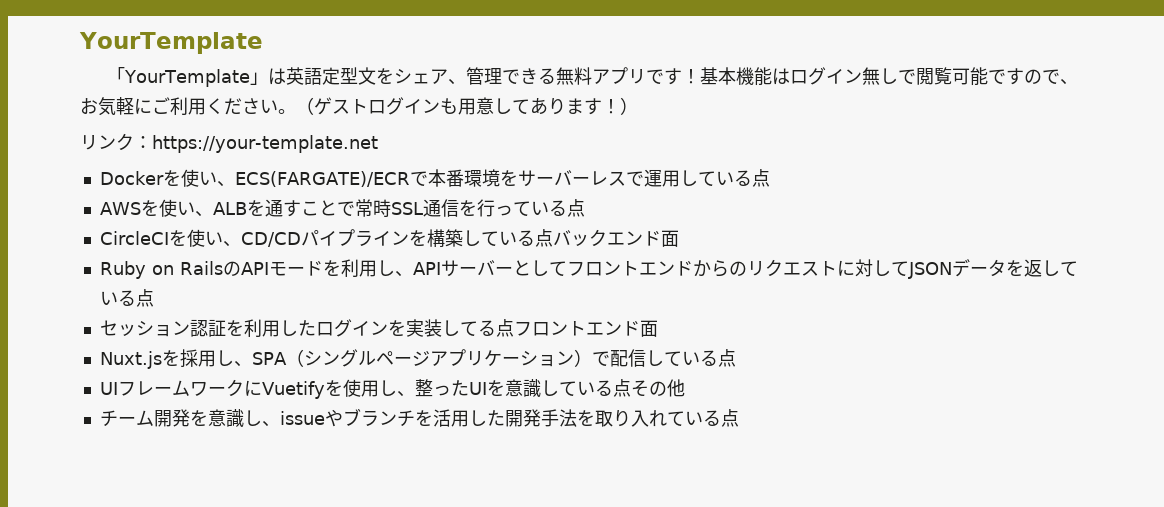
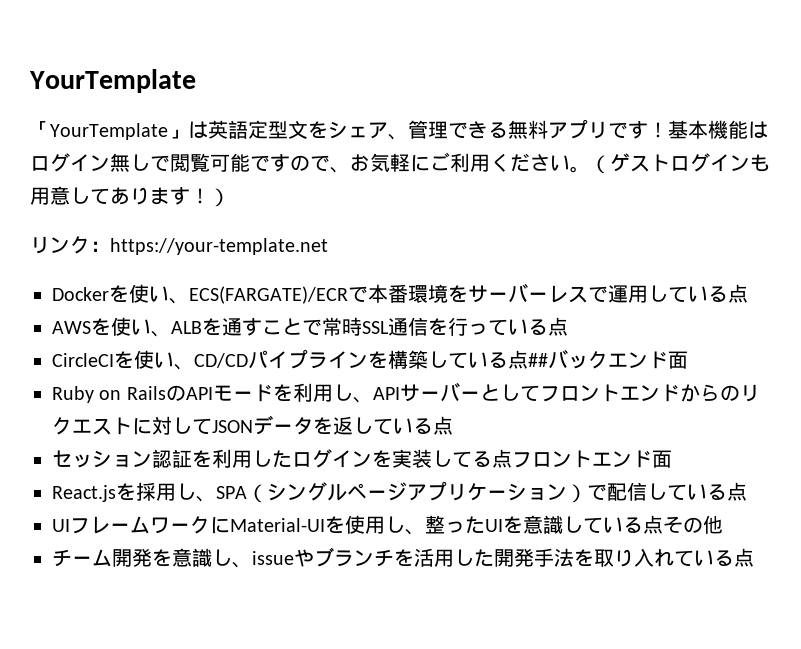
- CircleCIを使い、CD/CDパイプラインを構築している点バックエンド面
+ CircleCIを使い、CD/CDパイプラインを構築している点##バックエンド面
- Nuxt.jsを採用し、SPA（シングルページアプリケーション）で配信している点
+ React.jsを採用し、SPA（シングルページアプリケーション）で配信している点
- UIフレームワークにVuetifyを使用し、整ったUIを意識している点その他
+ UIフレームワークにMaterial-UIを使用し、整ったUIを意識している点その他

